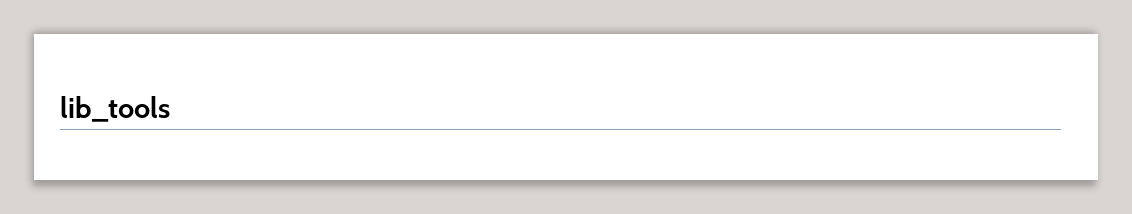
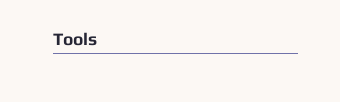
- lib_tools
+ Tools

